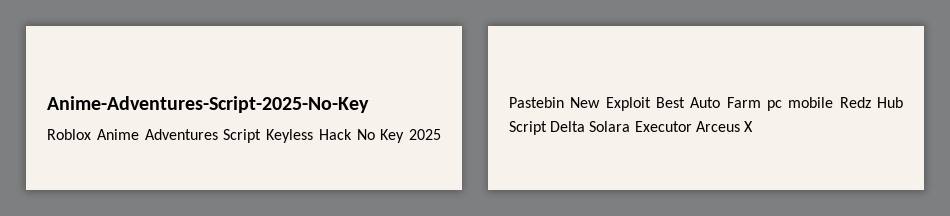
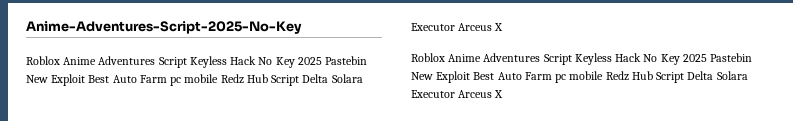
  Anime-Adventures-Script-2025-No-Key
+ Roblox Anime Adventures Script Keyless Hack No Key 2025 Pastebin New Exploit Best Auto Farm pc mobile Redz Hub Script Delta Solara Executor Arceus X

